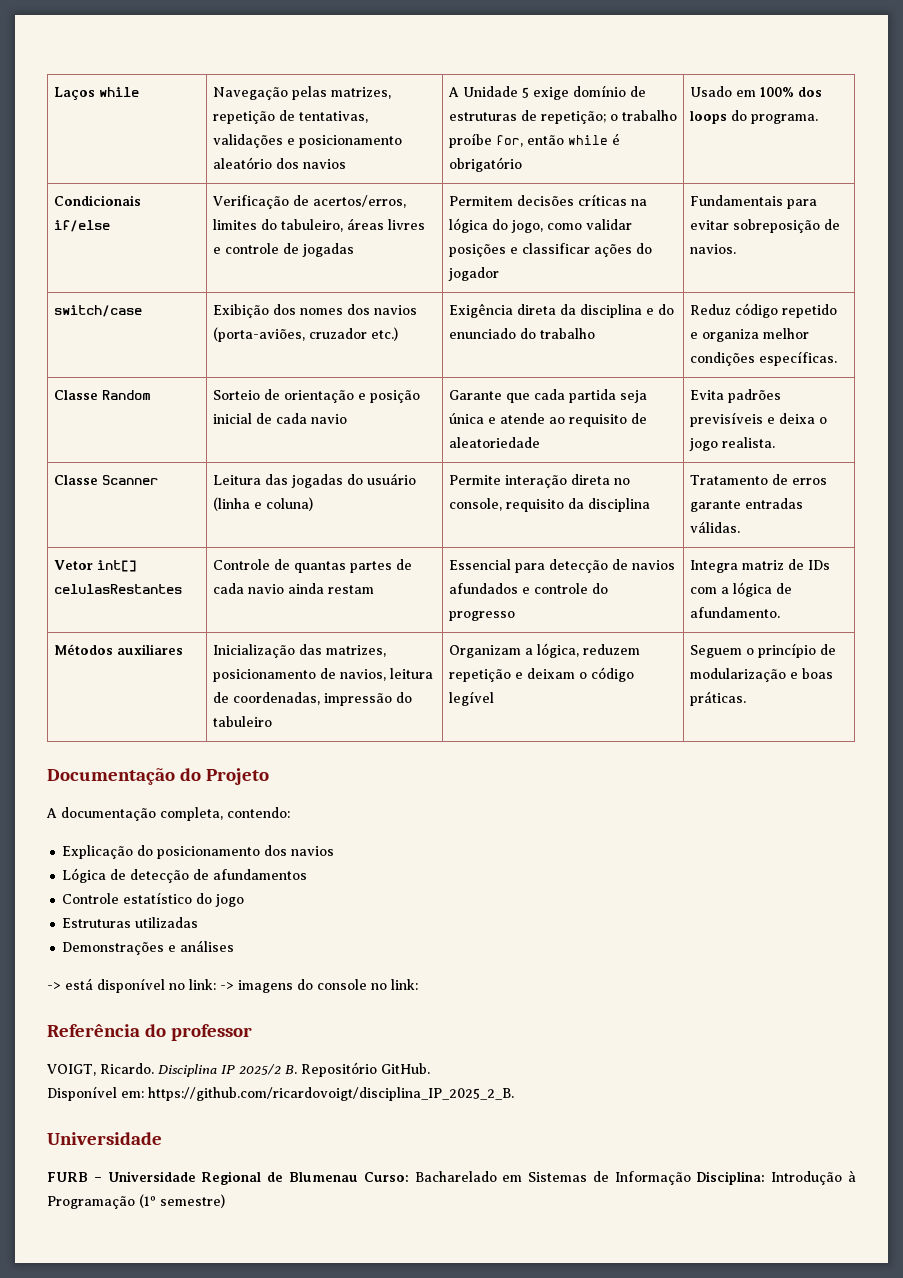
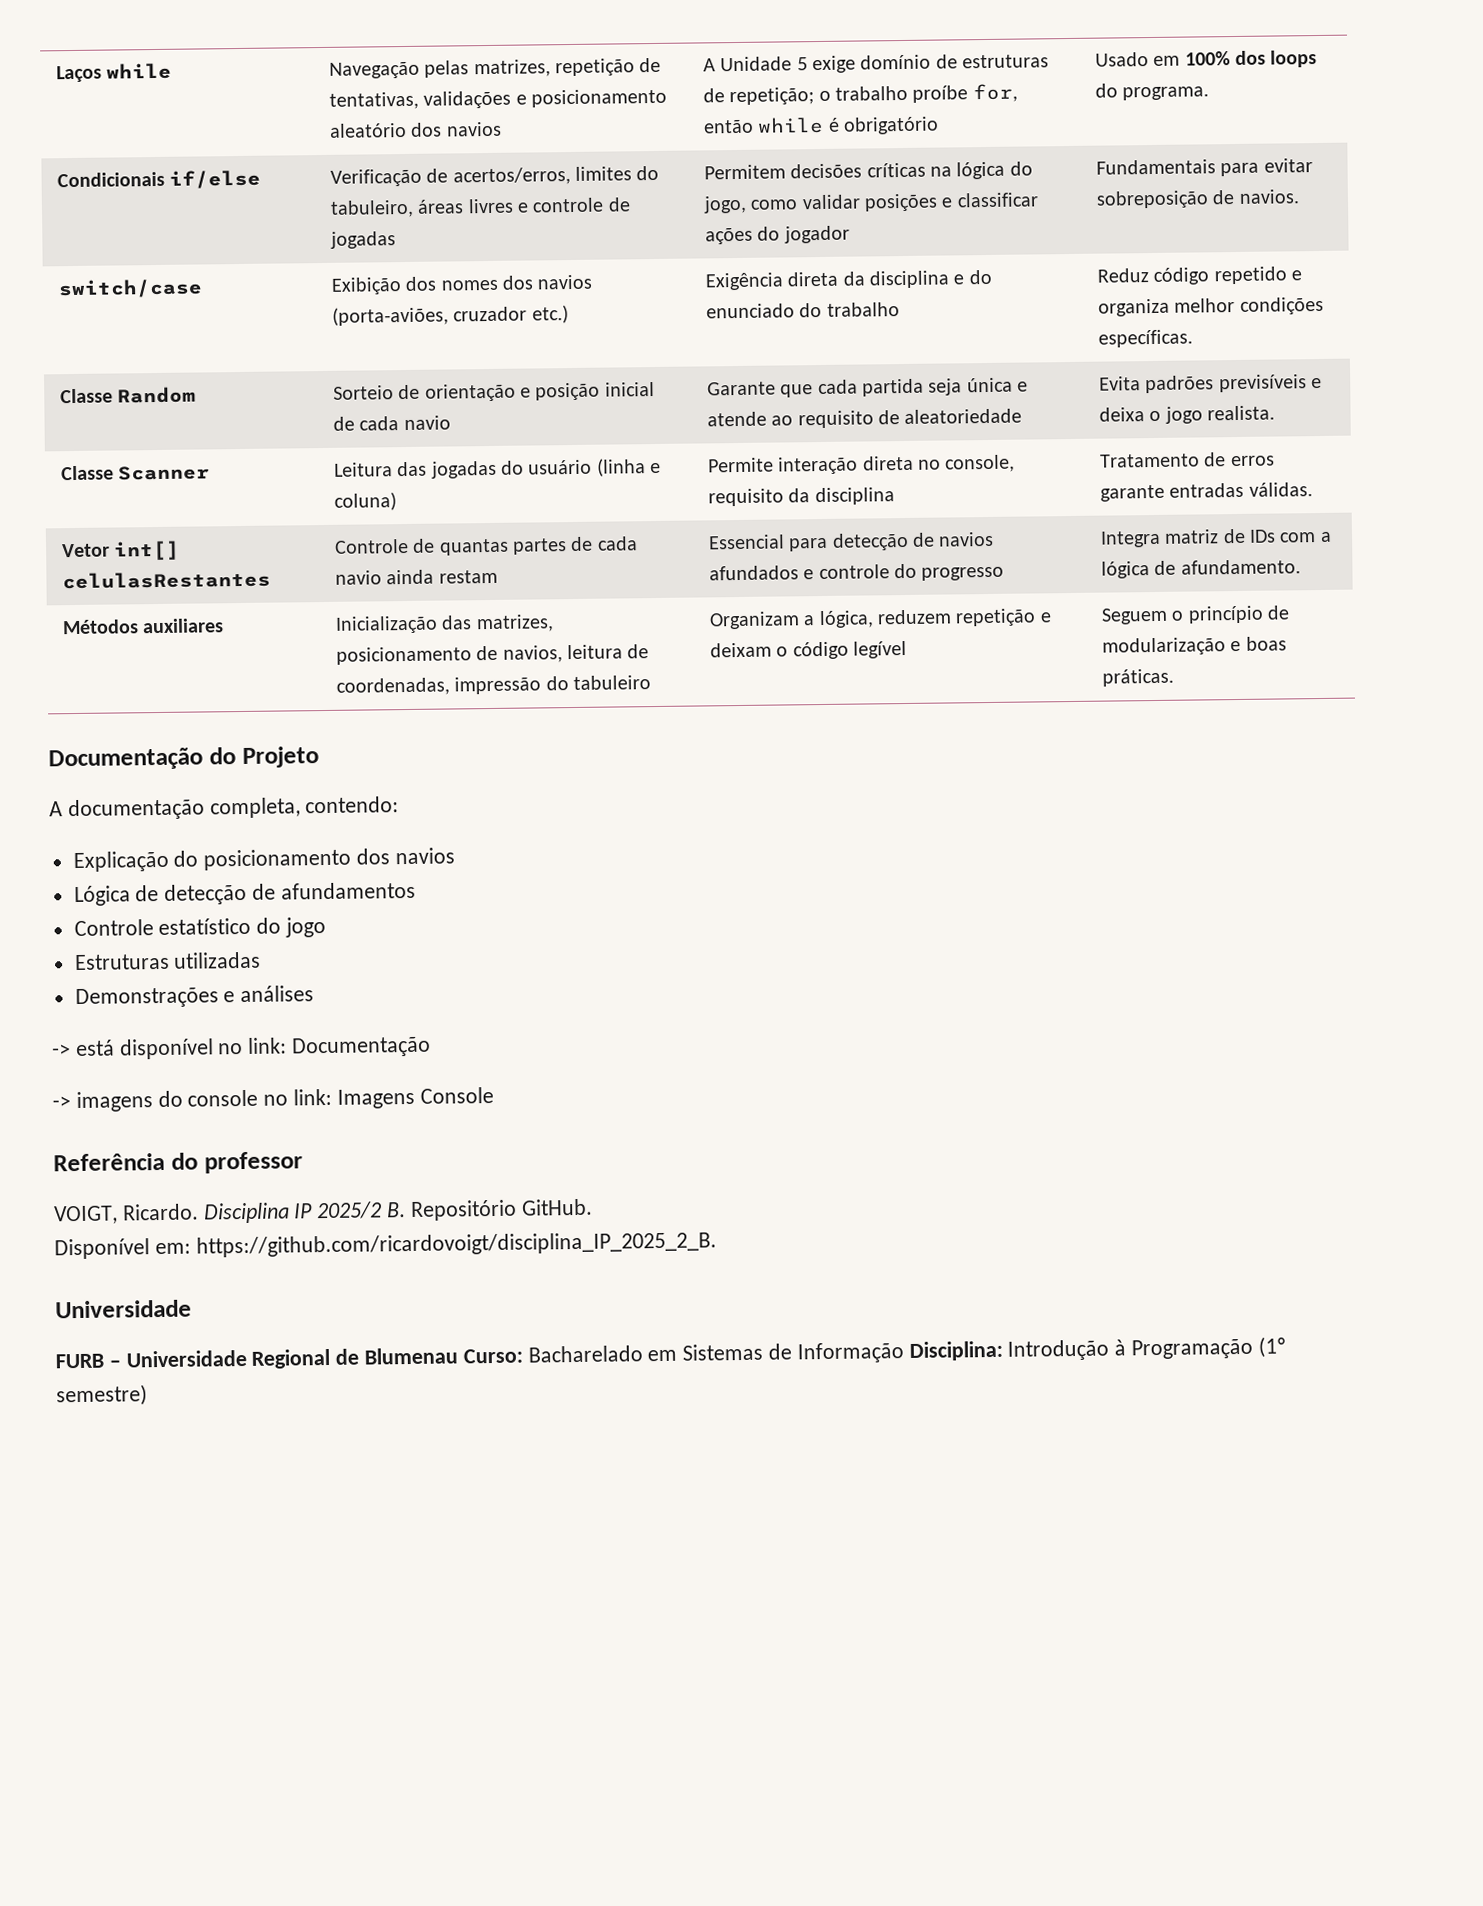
- -> está disponível no link: -> imagens do console no link:
+ -> está disponível no link: Documentação
+ -> imagens do console no link: Imagens Console

